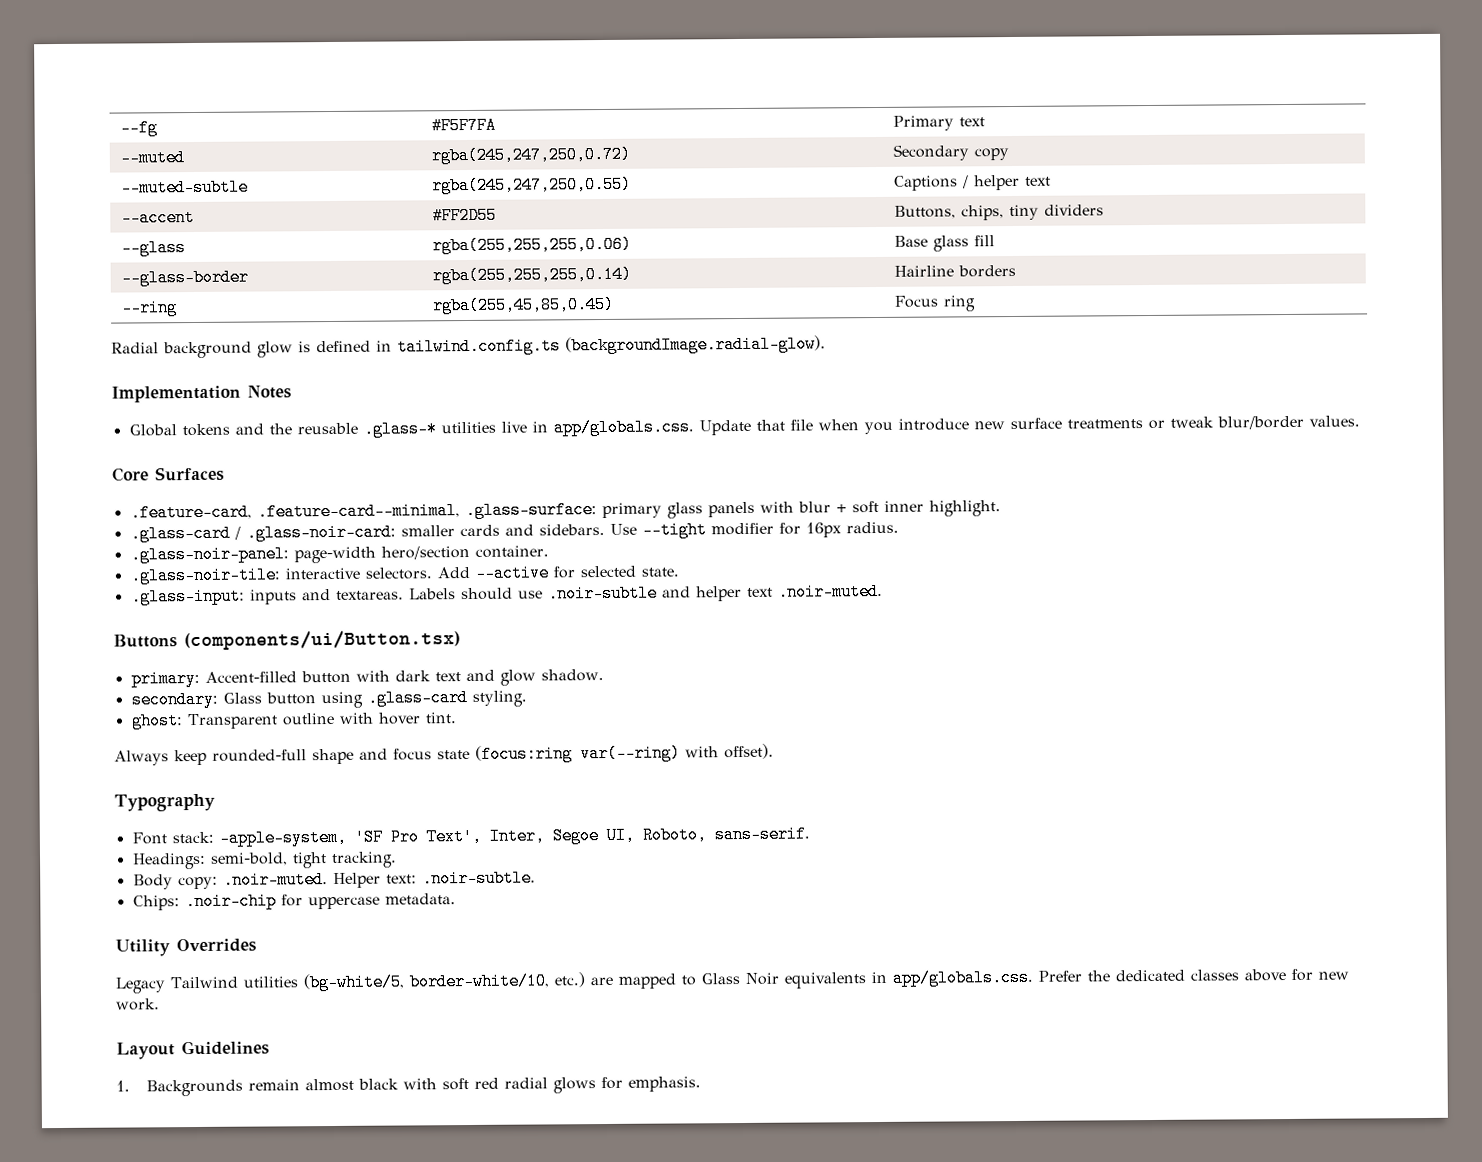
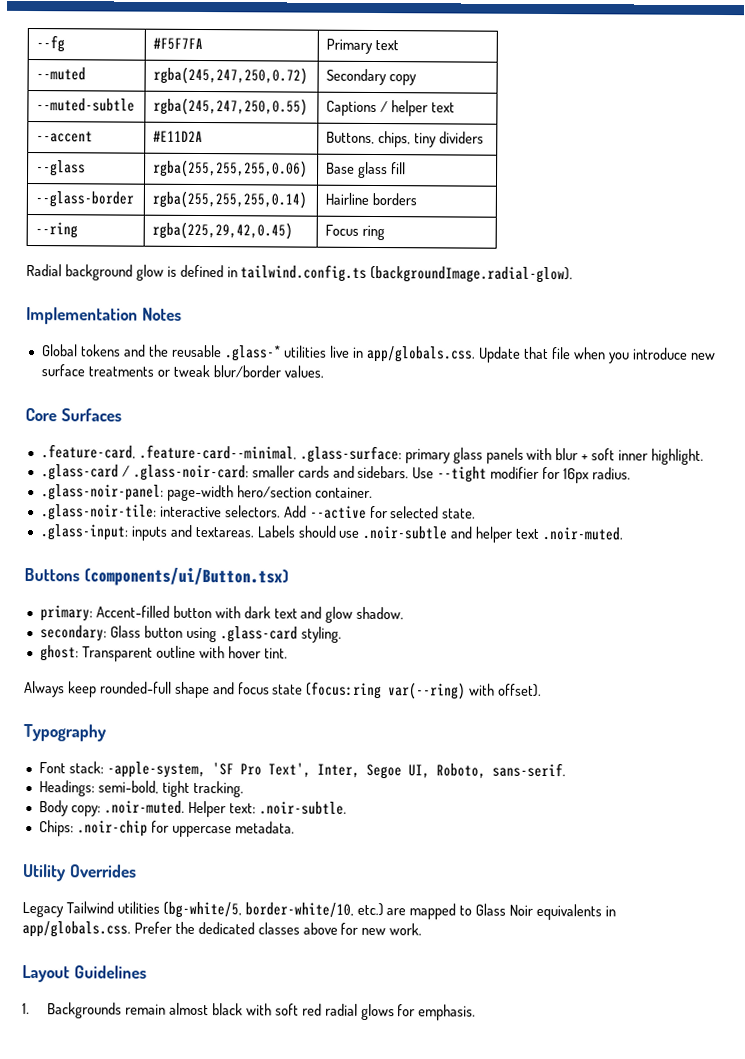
- --accent | #FF2D55 | Buttons, chips, tiny dividers
+ --accent | #E11D2A | Buttons, chips, tiny dividers
- --ring | rgba(255,45,85,0.45) | Focus ring
+ --ring | rgba(225,29,42,0.45) | Focus ring

